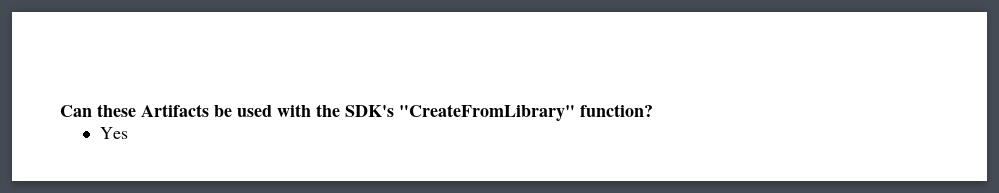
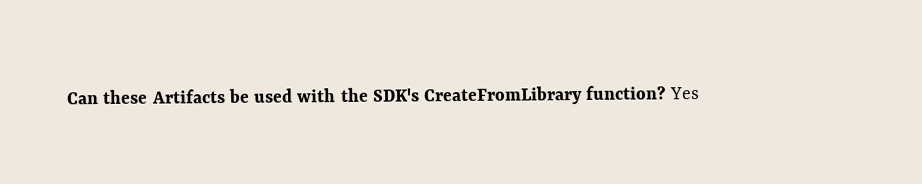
- Can these Artifacts be used with the SDK's "CreateFromLibrary" function?
- Yes
+ Can these Artifacts be used with the SDK's CreateFromLibrary function? Yes

